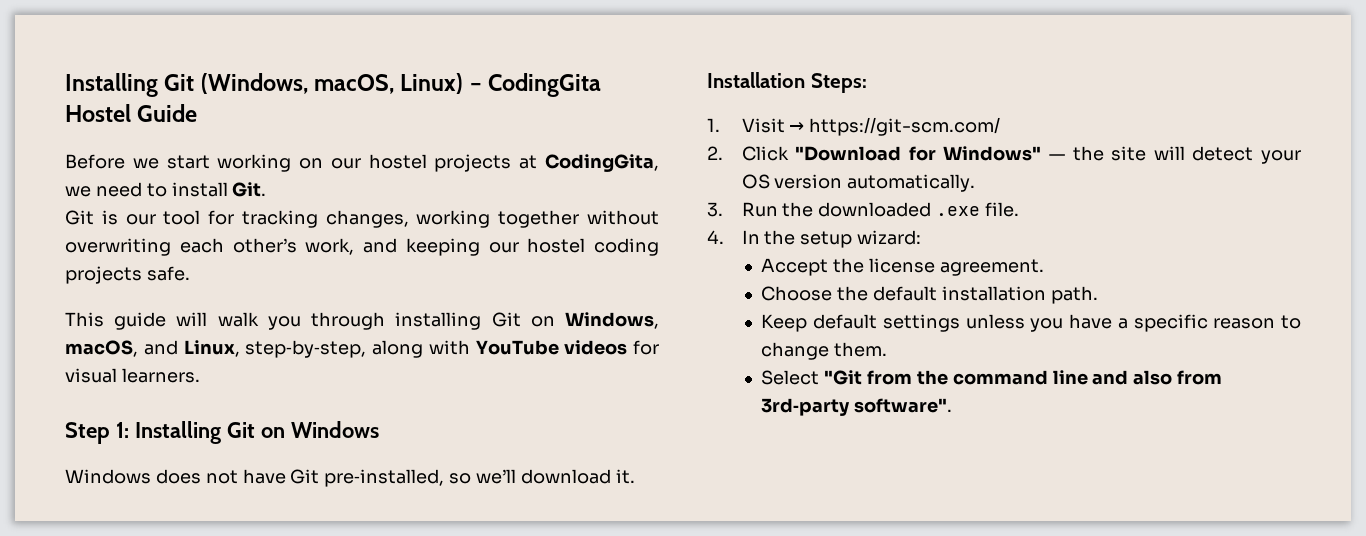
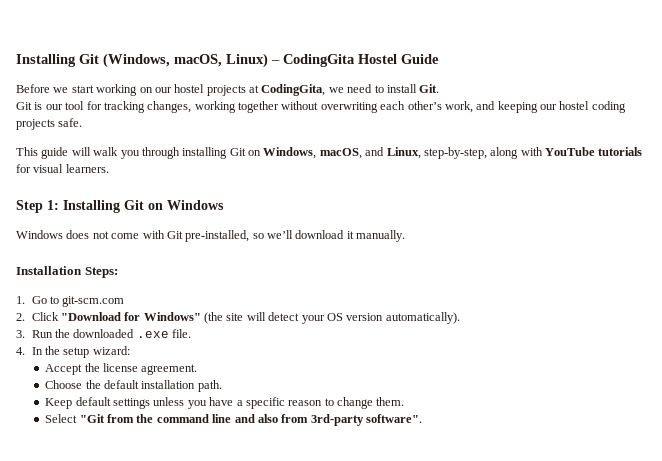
- This guide will walk you through installing Git on Windows, macOS, and Linux, step‑by‑step, along with YouTube videos for visual learners.
+ This guide will walk you through installing Git on Windows, macOS, and Linux, step‑by‑step, along with YouTube tutorials for visual learners.
- Windows does not have Git pre‑installed, so we’ll download it.
+ Windows does not come with Git pre‑installed, so we’ll download it manually.
- 1. Visit → https://git-scm.com/
+ 1. Go to git-scm.com
- 2. Click "Download for Windows" — the site will detect your OS version automatically.
+ 2. Click "Download for Windows" (the site will detect your OS version automatically).

